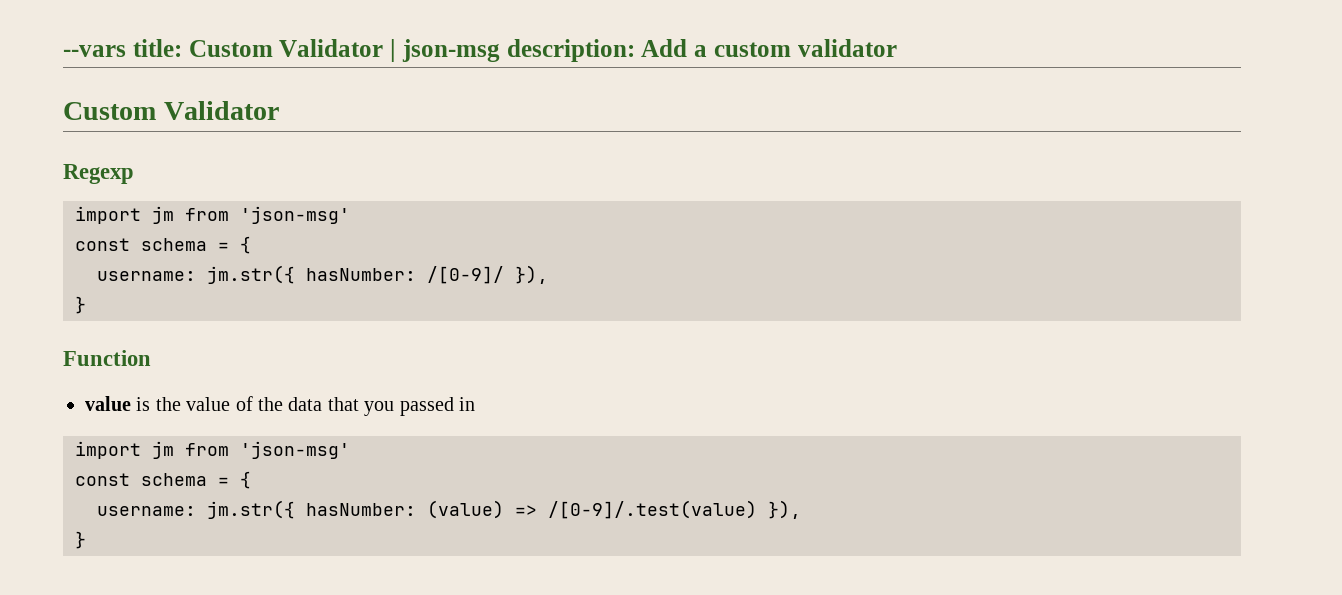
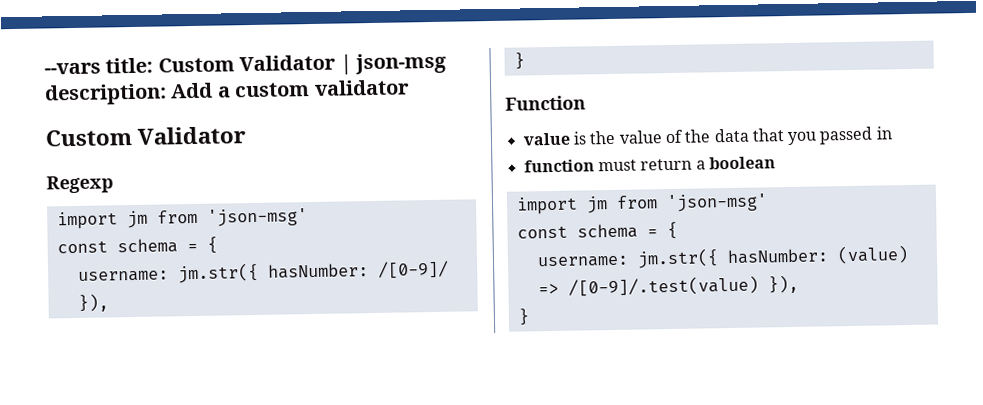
+ function must return a boolean

